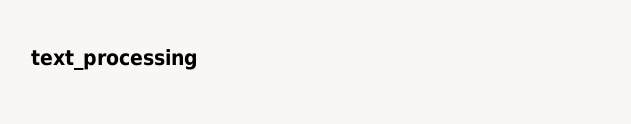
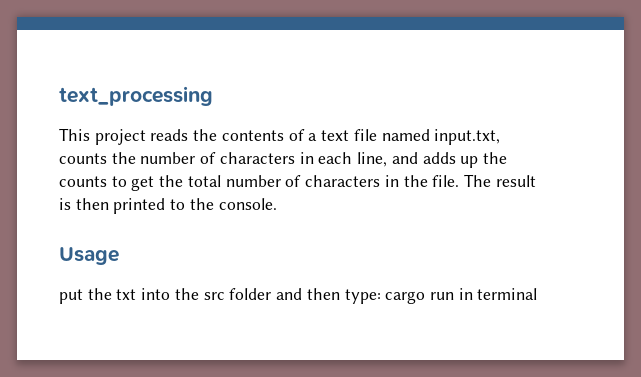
+ This project reads the contents of a text file named input.txt, counts the number of characters in each line, and adds up the counts to get the total number of characters in the file. The result is then printed to the console.
+ Usage
+ put the txt into the src folder and then type: cargo run in terminal

